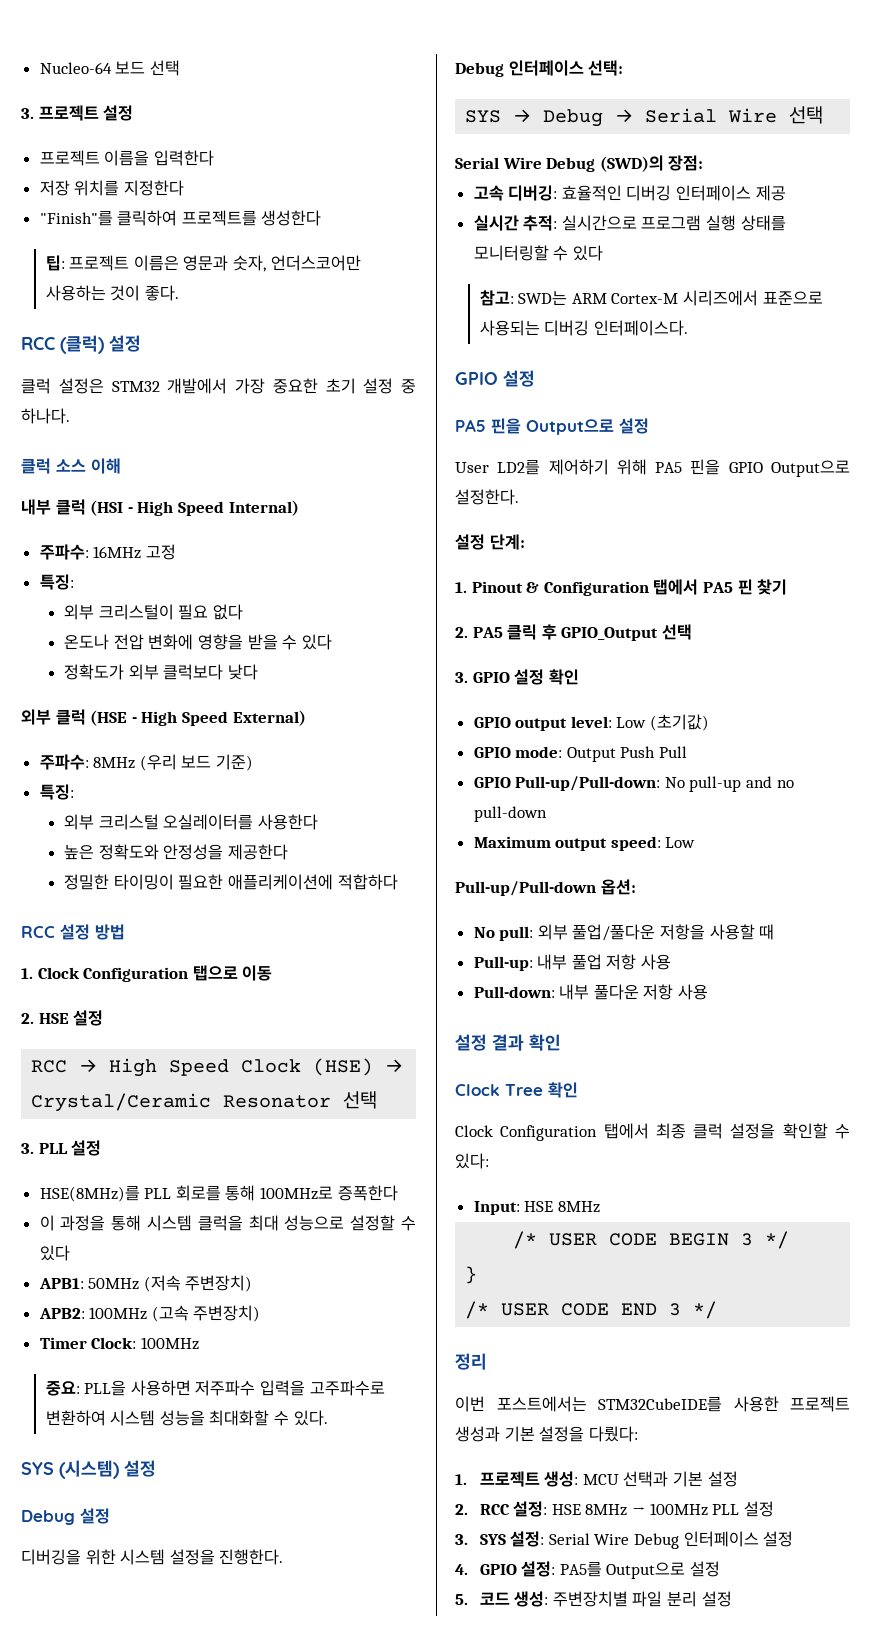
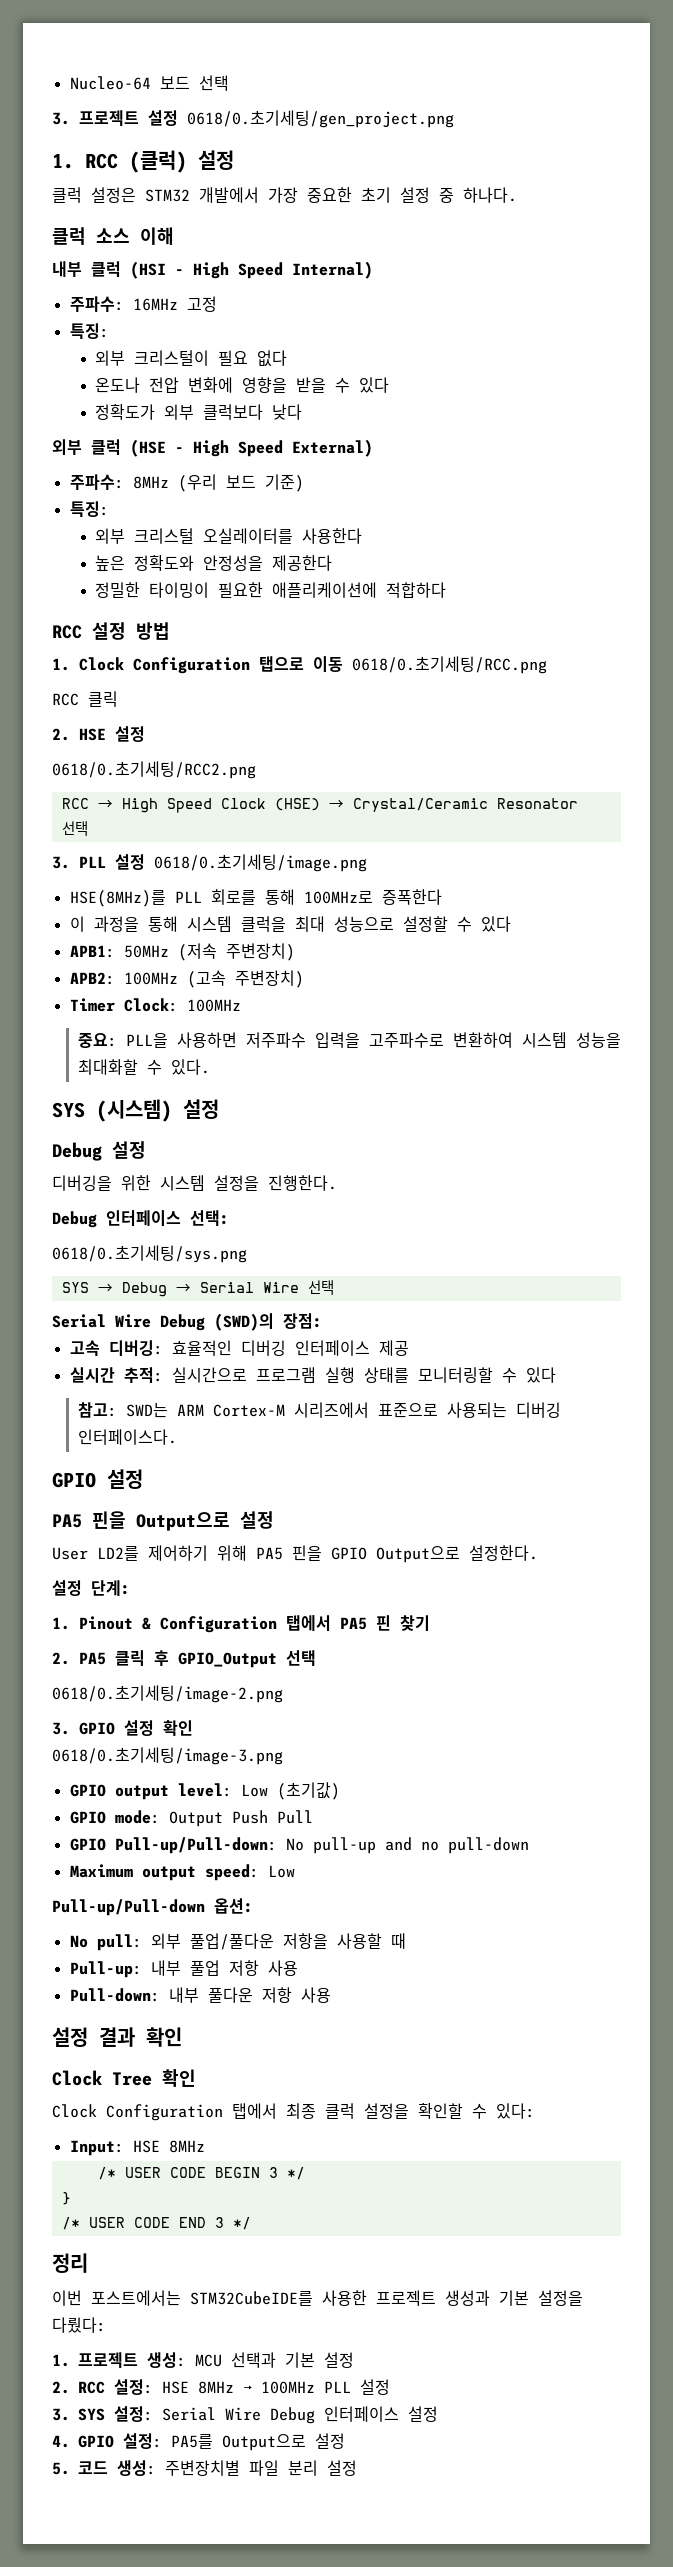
- 3. 프로젝트 설정
- 프로젝트 이름을 입력한다
- 저장 위치를 지정한다
- "Finish"를 클릭하여 프로젝트를 생성한다
- 팁: 프로젝트 이름은 영문과 숫자, 언더스코어만 사용하는 것이 좋다.
- RCC (클럭) 설정
+ 3. 프로젝트 설정 0618/0.초기세팅/gen_project.png
+ 1. RCC (클럭) 설정
- 1. Clock Configuration 탭으로 이동
+ 1. Clock Configuration 탭으로 이동 0618/0.초기세팅/RCC.png
+ RCC 클릭
+ 0618/0.초기세팅/RCC2.png
- 3. PLL 설정
+ 3. PLL 설정 0618/0.초기세팅/image.png
+ 0618/0.초기세팅/sys.png
+ 0618/0.초기세팅/image-2.png
+ 0618/0.초기세팅/image-3.png

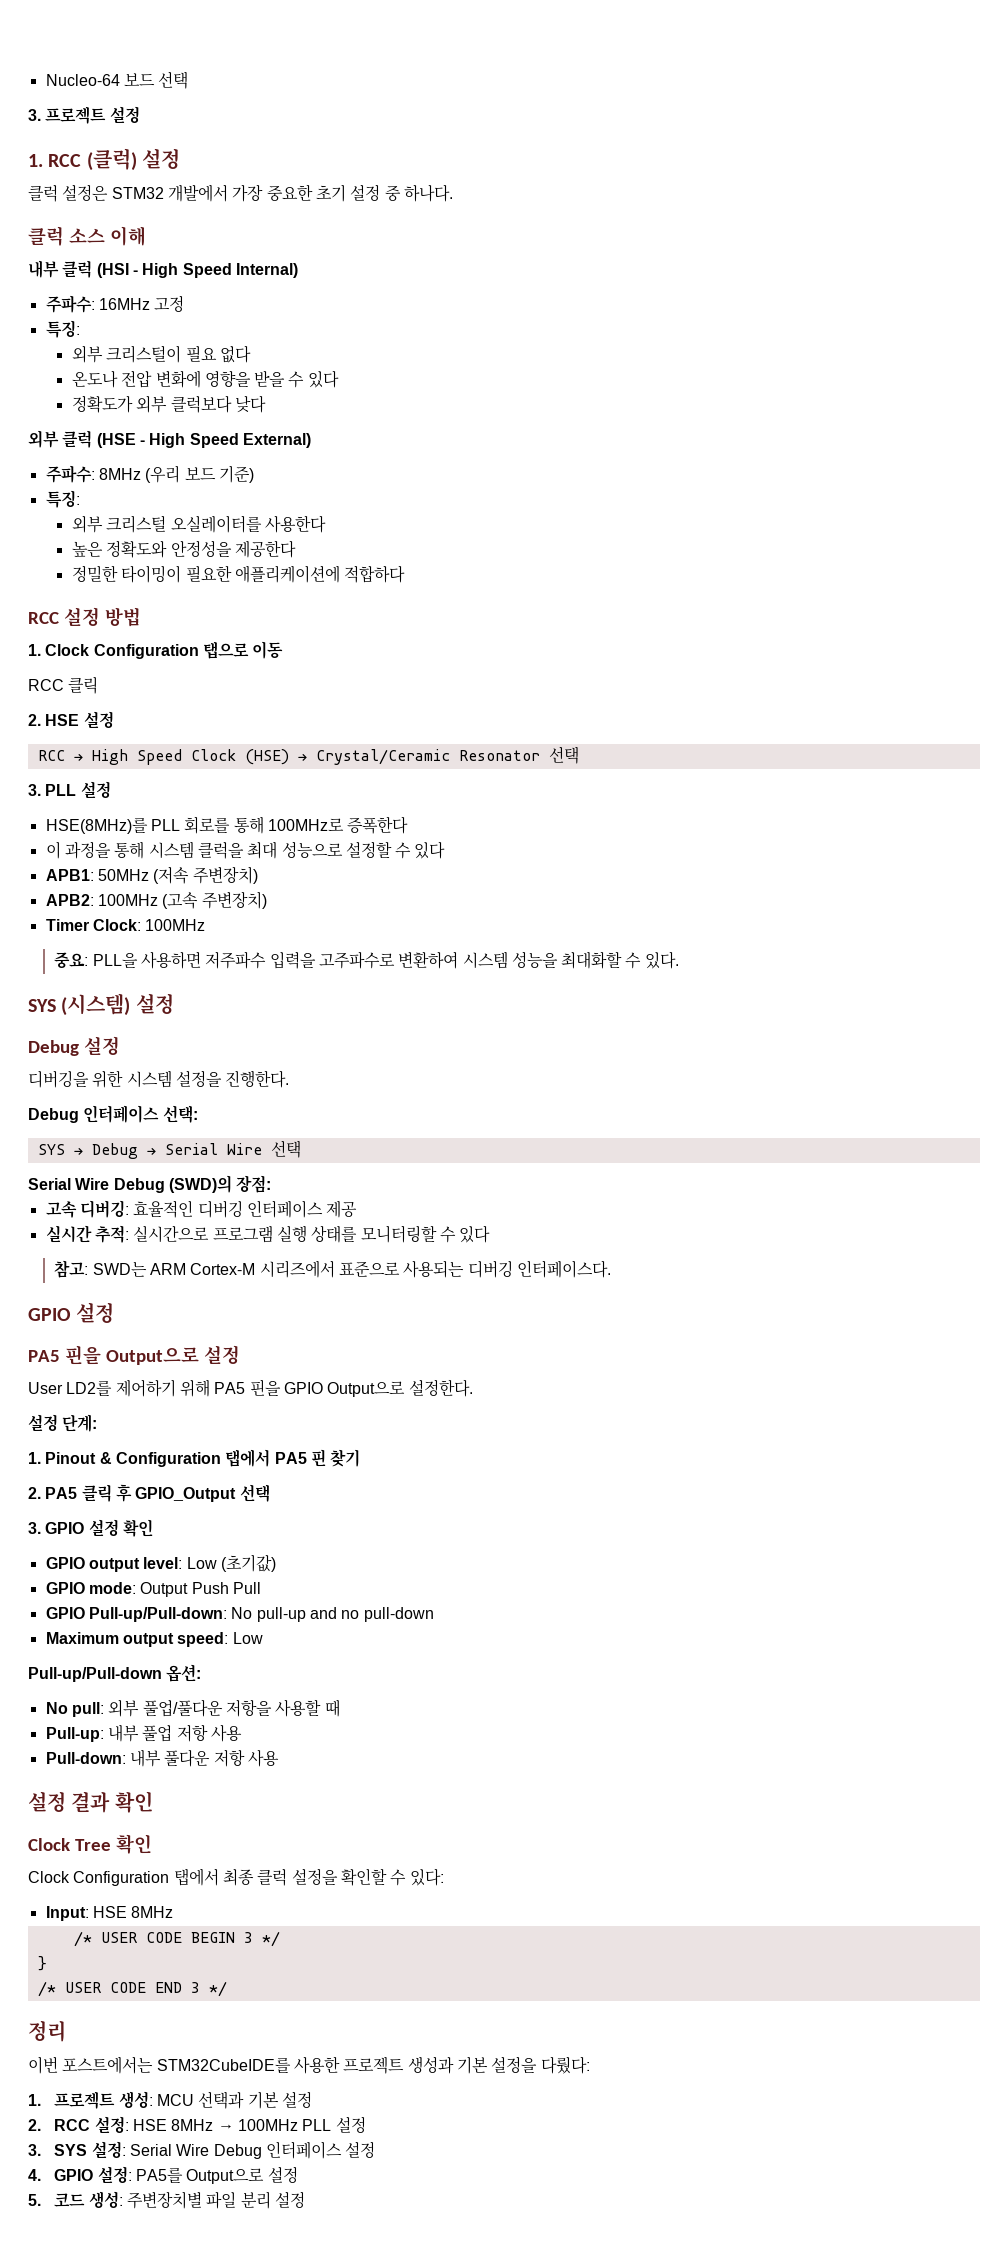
- 3. 프로젝트 설정 0618/0.초기세팅/gen_project.png
+ 3. 프로젝트 설정
- 1. Clock Configuration 탭으로 이동 0618/0.초기세팅/RCC.png
+ 1. Clock Configuration 탭으로 이동
- 0618/0.초기세팅/RCC2.png
- 3. PLL 설정 0618/0.초기세팅/image.png
+ 3. PLL 설정
- 0618/0.초기세팅/sys.png
- 0618/0.초기세팅/image-2.png
- 0618/0.초기세팅/image-3.png

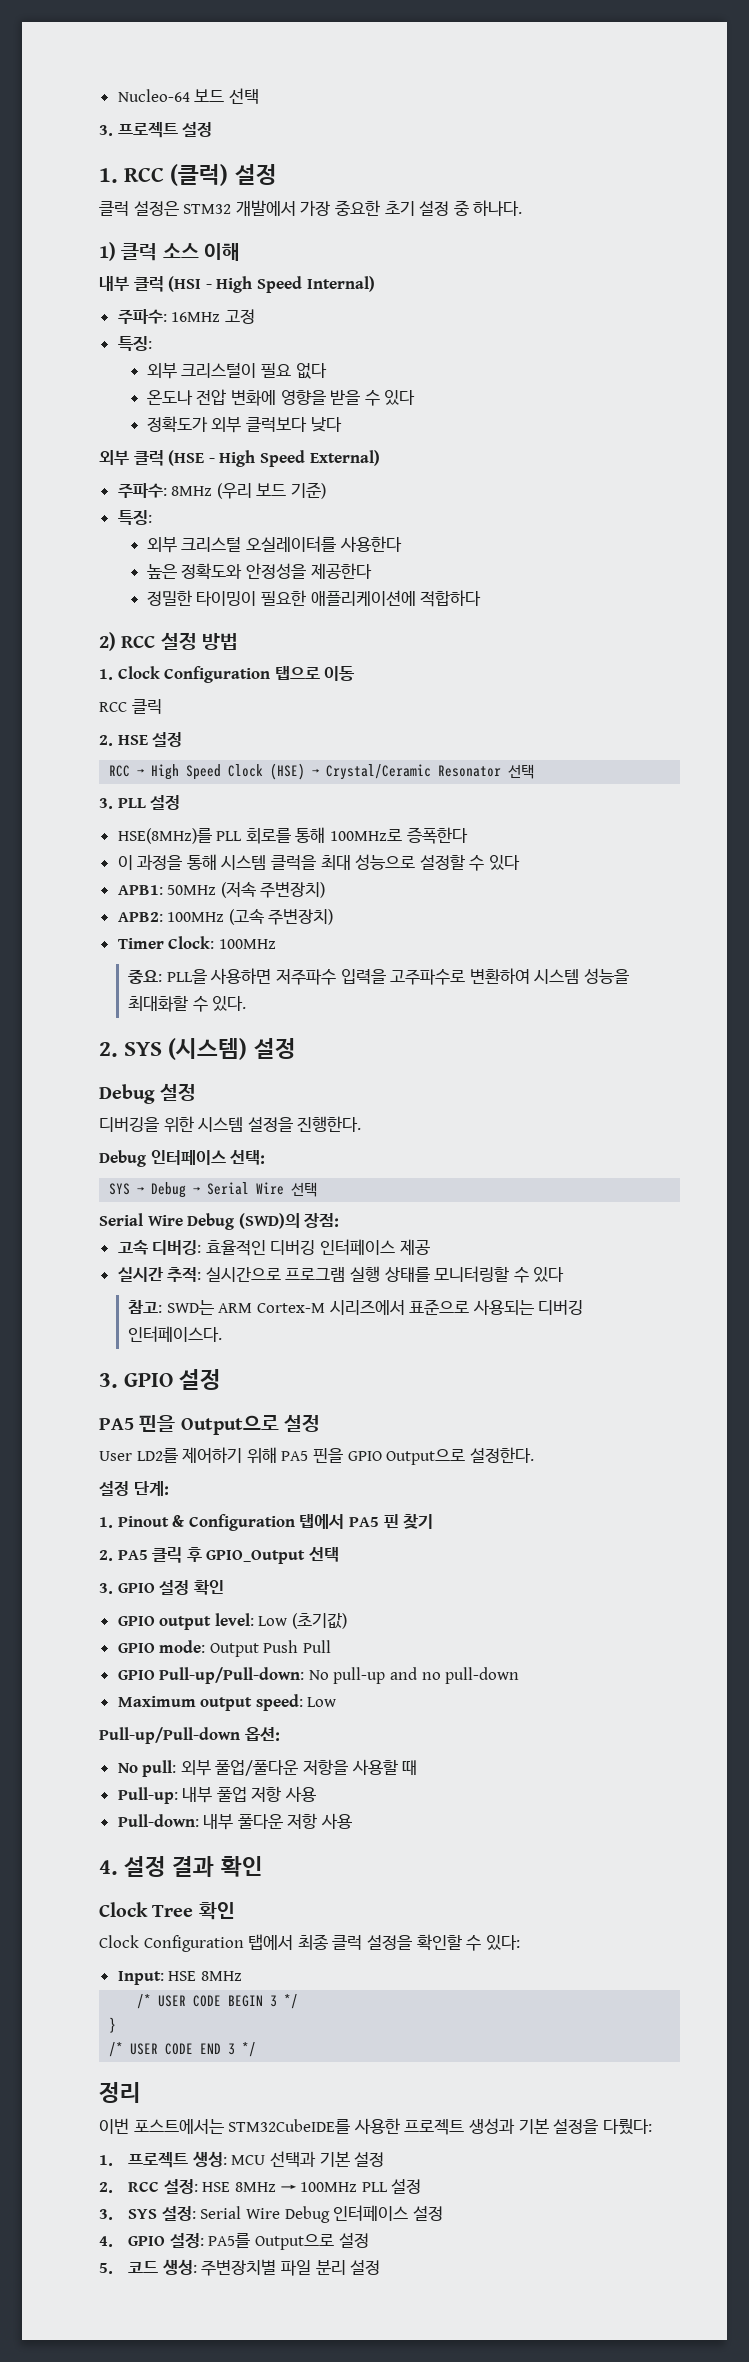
- 클럭 소스 이해
+ 1) 클럭 소스 이해
- RCC 설정 방법
+ 2) RCC 설정 방법
- SYS (시스템) 설정
+ 2. SYS (시스템) 설정
  참고: SWD는 ARM Cortex-M 시리즈에서 표준으로 사용되는 디버깅 인터페이스다.
- GPIO 설정
+ 3. GPIO 설정
- 설정 결과 확인
+ 4. 설정 결과 확인

